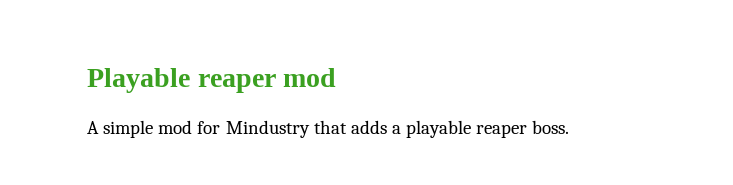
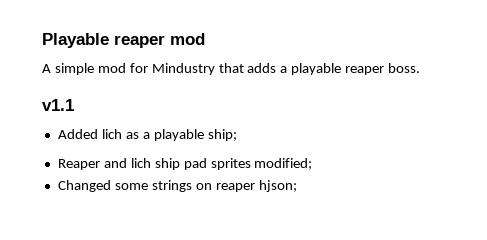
+ v1.1
+ Added lich as a playable ship;
+ Reaper and lich ship pad sprites modified;
+ Changed some strings on reaper hjson;

